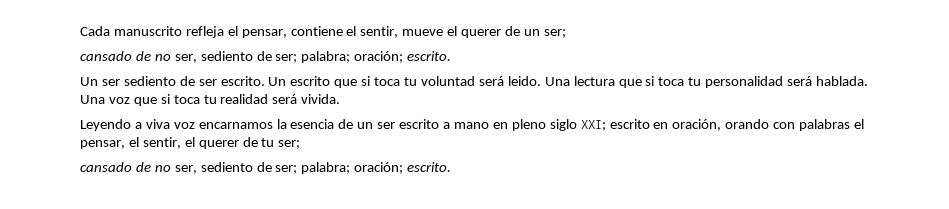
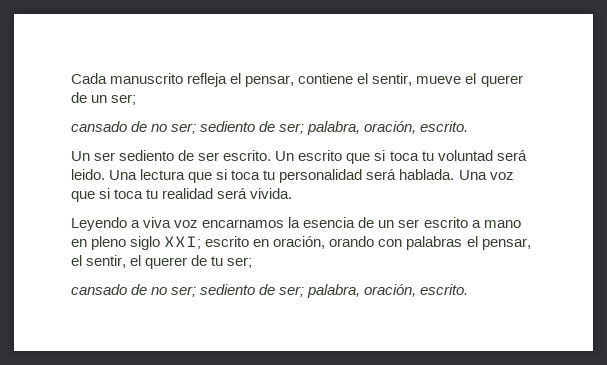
  Cada manuscrito refleja el pensar, contiene el sentir, mueve el querer de un ser;
- cansado de no ser, sediento de ser; palabra; oración; escrito.
+ cansado de no ser; sediento de ser; palabra, oración, escrito.
  Leyendo a viva voz encarnamos la esencia de un ser escrito a mano en pleno siglo XXI; escrito en oración, orando con palabras el pensar, el sentir, el querer de tu ser;
- cansado de no ser, sediento de ser; palabra; oración; escrito.
+ cansado de no ser; sediento de ser; palabra, oración, escrito.

